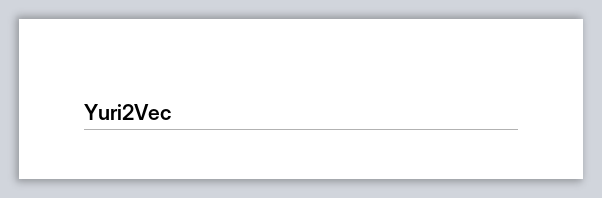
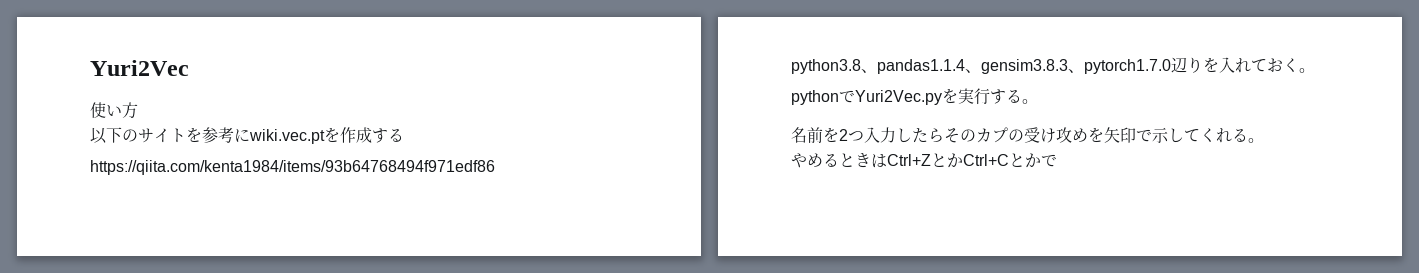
+ 使い方
+ 以下のサイトを参考にwiki.vec.ptを作成する
+ https://qiita.com/kenta1984/items/93b64768494f971edf86
+ python3.8、pandas1.1.4、gensim3.8.3、pytorch1.7.0辺りを入れておく。
+ pythonでYuri2Vec.pyを実行する。
+ 名前を2つ入力したらそのカプの受け攻めを矢印で示してくれる。
+ やめるときはCtrl+ZとかCtrl+Cとかで

